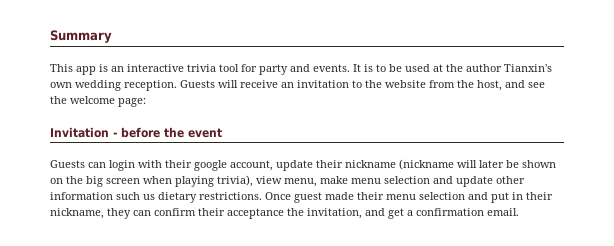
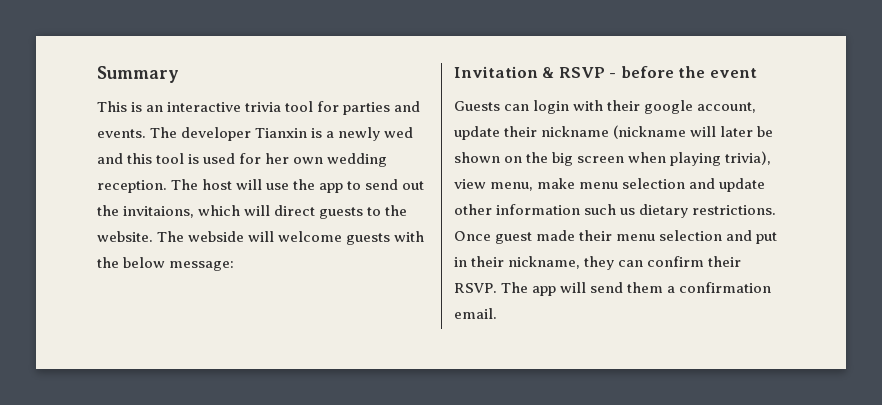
- This app is an interactive trivia tool for party and events.
+ This is an interactive trivia tool for parties and events.
- It is to be used at the author Tianxin's own wedding reception. Guests will receive an invitation to the website from the host, and see the welcome page:
+ The developer Tianxin is a newly wed and this tool is used for her own wedding reception. The host will use the app to send out the invitaions, which will direct guests to the website. The webside will welcome guests with the below message:
- Invitation - before the event
+ Invitation & RSVP - before the event
- Once guest made their menu selection and put in their nickname, they can confirm their acceptance the invitation, and get a confirmation email.
+ Once guest made their menu selection and put in their nickname, they can confirm their RSVP. The app will send them a confirmation email.

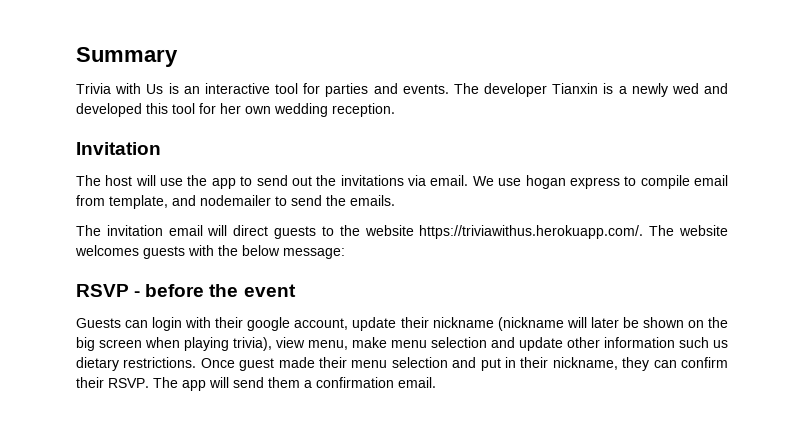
- This is an interactive trivia tool for parties and events.
+ Trivia with Us is an interactive tool for parties and events.
- The developer Tianxin is a newly wed and this tool is used for her own wedding reception. The host will use the app to send out the invitaions, which will direct guests to the website. The webside will welcome guests with the below message:
+ The developer Tianxin is a newly wed and developed this tool for her own wedding reception.
+ Invitation
+ The host will use the app to send out the invitations via email. We use hogan express to compile email from template, and nodemailer to send the emails.
+ The invitation email will direct guests to the website https://triviawithus.herokuapp.com/. The website welcomes guests with the below message:
- Invitation & RSVP - before the event
+ RSVP - before the event

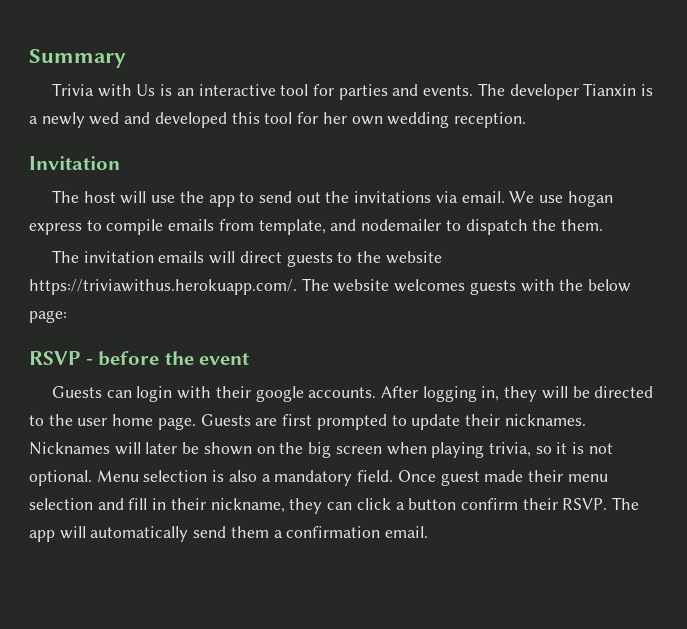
- We use hogan express to compile email from template, and nodemailer to send the emails.
+ We use hogan express to compile emails from template, and nodemailer to dispatch the them.
- The invitation email will direct guests to the website https://triviawithus.herokuapp.com/. The website welcomes guests with the below message:
+ The invitation emails will direct guests to the website https://triviawithus.herokuapp.com/. The website welcomes guests with the below page:
- Guests can login with their google account, update their nickname (nickname will later be shown on the big screen when playing trivia), view menu, make menu selection and update other information such us dietary restrictions.
+ Guests can login with their google accounts. After logging in, they will be directed to the user home page. Guests are first prompted to update their nicknames. Nicknames will later be shown on the big screen when playing trivia, so it is not optional. Menu selection is also a mandatory field.
- Once guest made their menu selection and put in their nickname, they can confirm their RSVP.
+ Once guest made their menu selection and fill in their nickname, they can click a button confirm their RSVP.
- The app will send them a confirmation email.
+ The app will automatically send them a confirmation email.

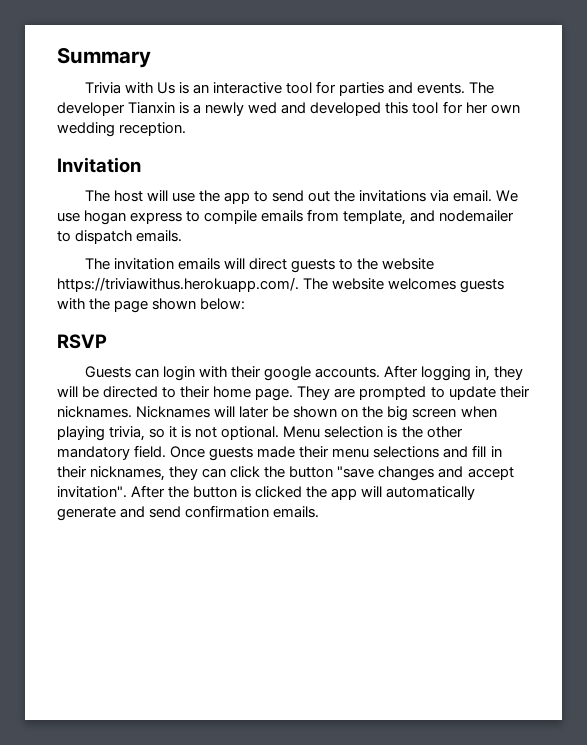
- We use hogan express to compile emails from template, and nodemailer to dispatch the them.
+ We use hogan express to compile emails from template, and nodemailer to dispatch emails.
- The invitation emails will direct guests to the website https://triviawithus.herokuapp.com/. The website welcomes guests with the below page:
- RSVP - before the event
+ The invitation emails will direct guests to the website https://triviawithus.herokuapp.com/. The website welcomes guests with the page shown below:
+ RSVP
- After logging in, they will be directed to the user home page. Guests are first prompted to update their nicknames.
+ After logging in, they will be directed to their home page. They are prompted to update their nicknames.
- Menu selection is also a mandatory field.
+ Menu selection is the other mandatory field.
- Once guest made their menu selection and fill in their nickname, they can click a button confirm their RSVP. The app will automatically send them a confirmation email.
+ Once guests made their menu selections and fill in their nicknames, they can click the button "save changes and accept invitation". After the button is clicked the app will automatically generate and send confirmation emails.

